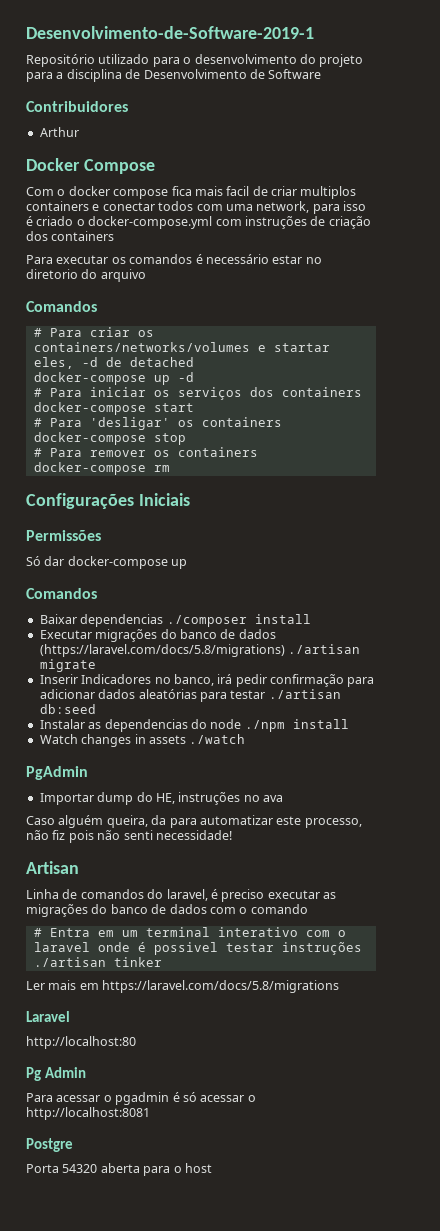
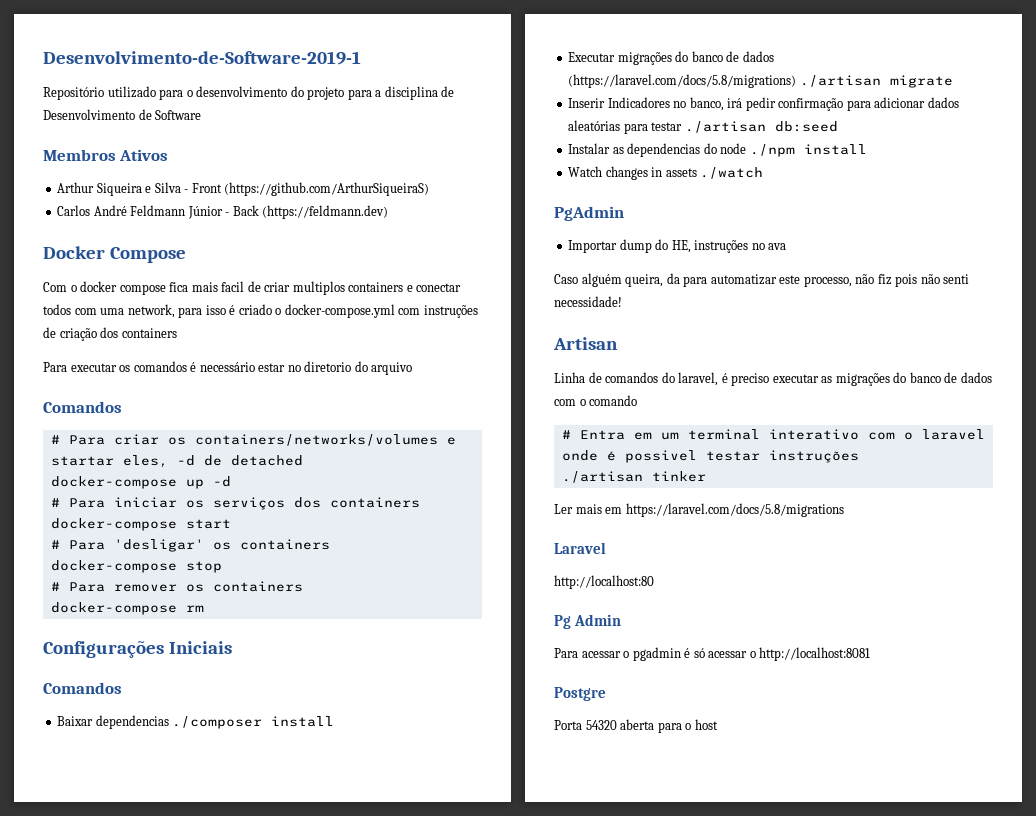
- Contribuidores
+ Membros Ativos
- Arthur
+ Arthur Siqueira e Silva - Front (https://github.com/ArthurSiqueiraS)
+ Carlos André Feldmann Júnior - Back (https://feldmann.dev)
- Permissões
- Só dar docker-compose up

